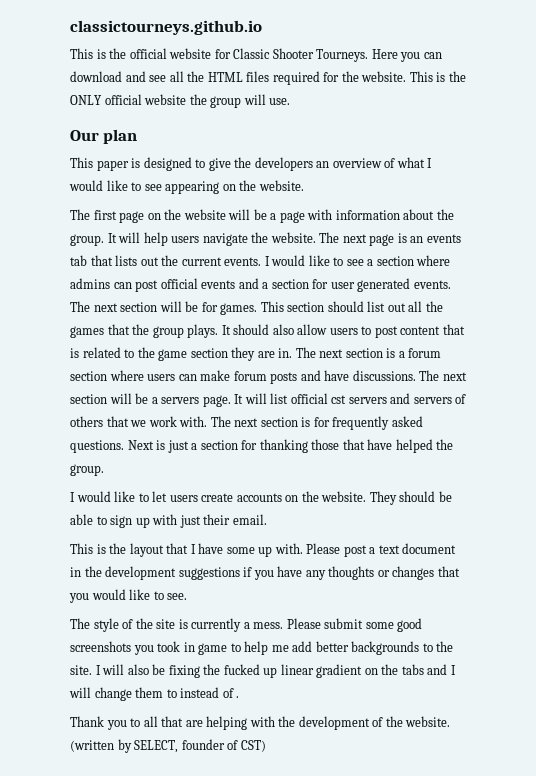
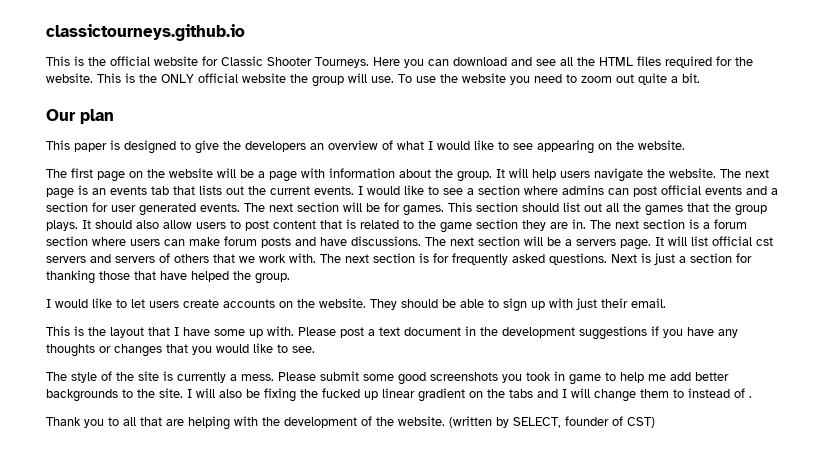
+ To use the website you need to zoom out quite a bit.

